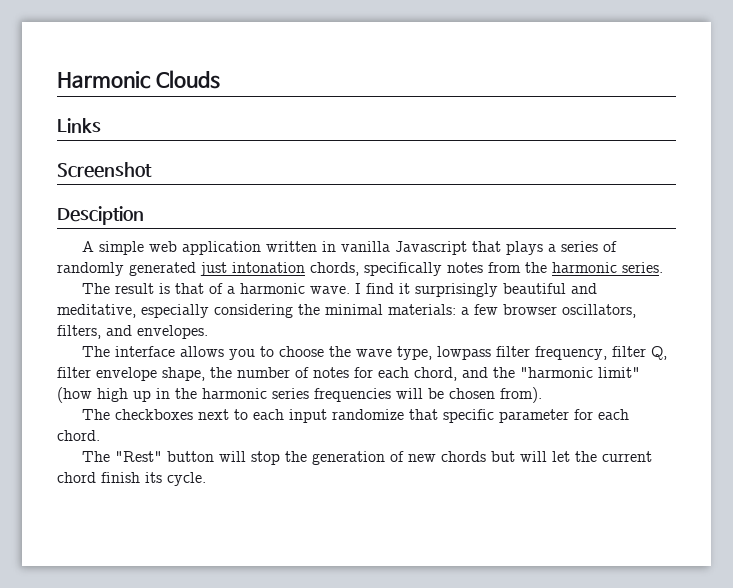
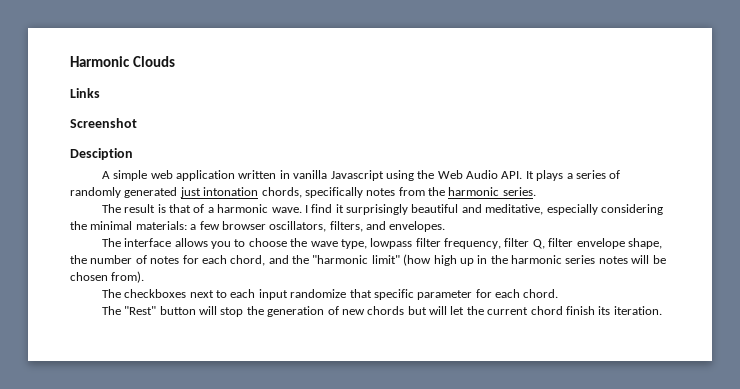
- A simple web application written in vanilla Javascript that plays a series of randomly generated just intonation chords, specifically notes from the harmonic series.
+ A simple web application written in vanilla Javascript using the Web Audio API. It plays a series of randomly generated just intonation chords, specifically notes from the harmonic series.
- The interface allows you to choose the wave type, lowpass filter frequency, filter Q, filter envelope shape, the number of notes for each chord, and the "harmonic limit" (how high up in the harmonic series frequencies will be chosen from).
+ The interface allows you to choose the wave type, lowpass filter frequency, filter Q, filter envelope shape, the number of notes for each chord, and the "harmonic limit" (how high up in the harmonic series notes will be chosen from).
- The "Rest" button will stop the generation of new chords but will let the current chord finish its cycle.
+ The "Rest" button will stop the generation of new chords but will let the current chord finish its iteration.

